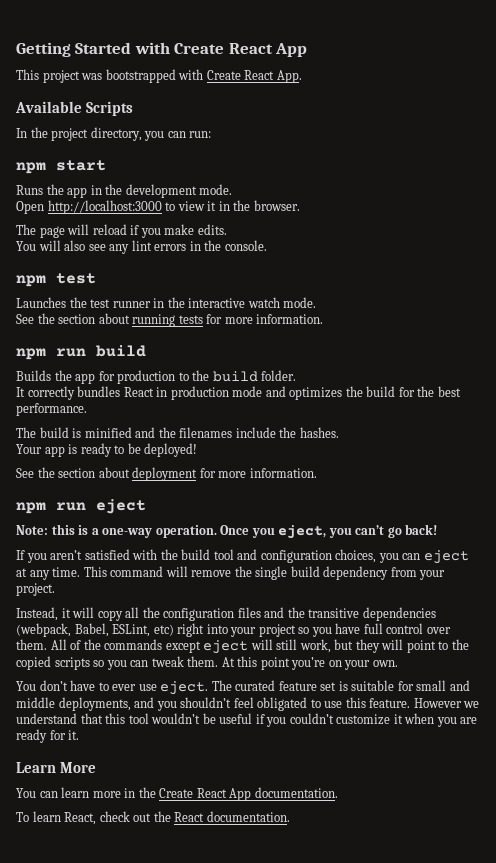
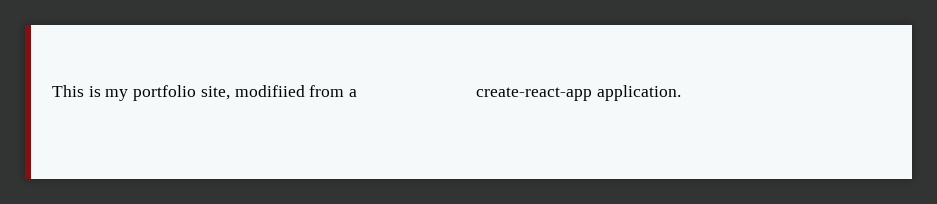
- Getting Started with Create React App
- This project was bootstrapped with Create React App.
- Available Scripts
- In the project directory, you can run:
- npm start
- Runs the app in the development mode.
- Open http://localhost:3000 to view it in the browser.
- The page will reload if you make edits.
- You will also see any lint errors in the console.
- npm test
- Launches the test runner in the interactive watch mode.
- See the section about running tests for more information.
- npm run build
- Builds the app for production to the build folder.
- It correctly bundles React in production mode and optimizes the build for the best performance.
- The build is minified and the filenames include the hashes.
- Your app is ready to be deployed!
- See the section about deployment for more information.
- npm run eject
- Note: this is a one-way operation. Once you eject, you can’t go back!
- If you aren’t satisfied with the build tool and configuration choices, you can eject at any time. This command will remove the single build dependency from your project.
- Instead, it will copy all the configuration files and the transitive dependencies (webpack, Babel, ESLint, etc) right into your project so you have full control over them. All of the commands except eject will still work, but they will point to the copied scripts so you can tweak them. At this point you’re on your own.
- You don’t have to ever use eject. The curated feature set is suitable for small and middle deployments, and you shouldn’t feel obligated to use this feature. However we understand that this tool wouldn’t be useful if you couldn’t customize it when you are ready for it.
- Learn More
- You can learn more in the Create React App documentation.
- To learn React, check out the React documentation.
+ This is my portfolio site, modifiied from a create-react-app application.

